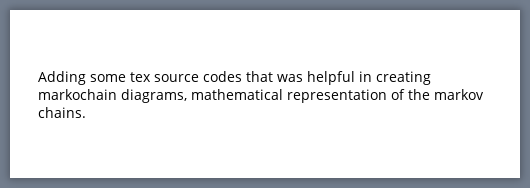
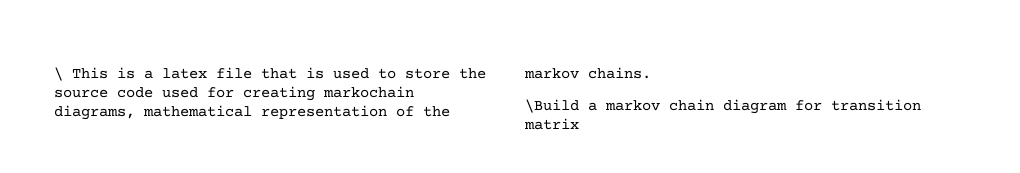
- Adding some tex source codes that was helpful in creating markochain diagrams, mathematical representation of the markov chains.
+ \ This is a latex file that is used to store the source code used for creating markochain diagrams, mathematical representation of the markov chains.
+ \Build a markov chain diagram for transition matrix

